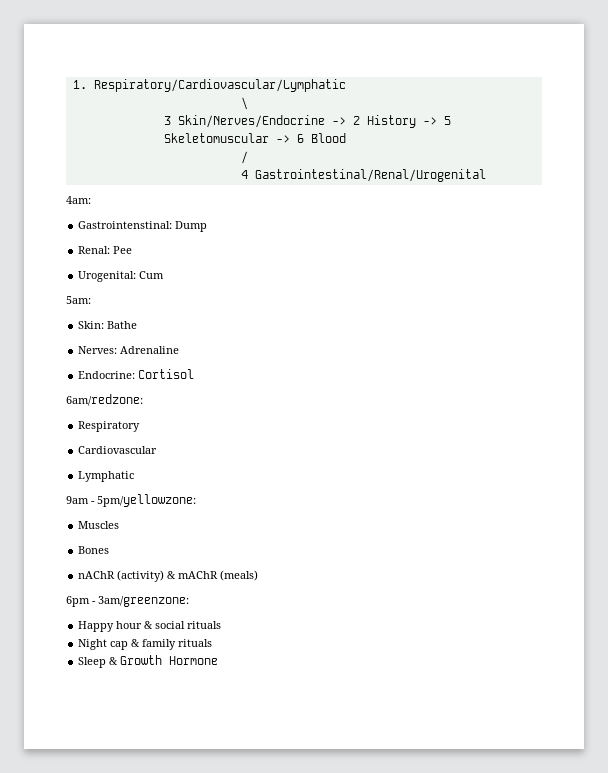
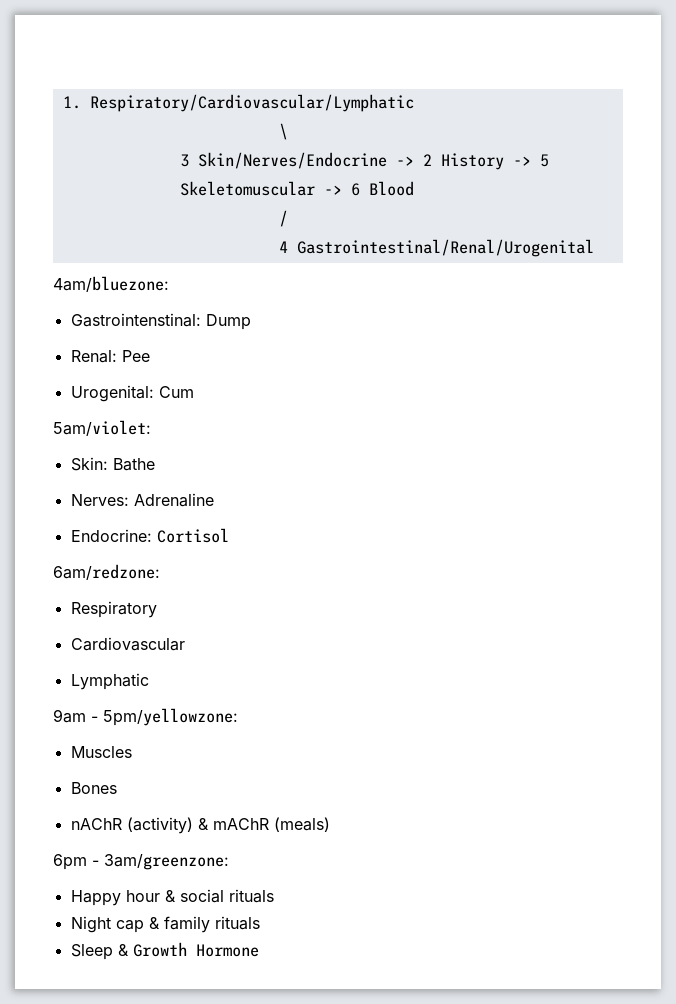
- 4am:
+ 4am/bluezone:
- 5am:
+ 5am/violet:

